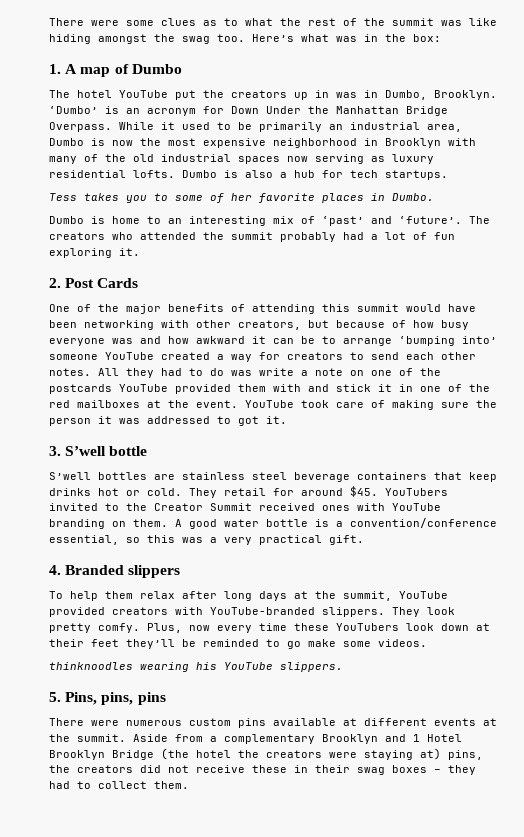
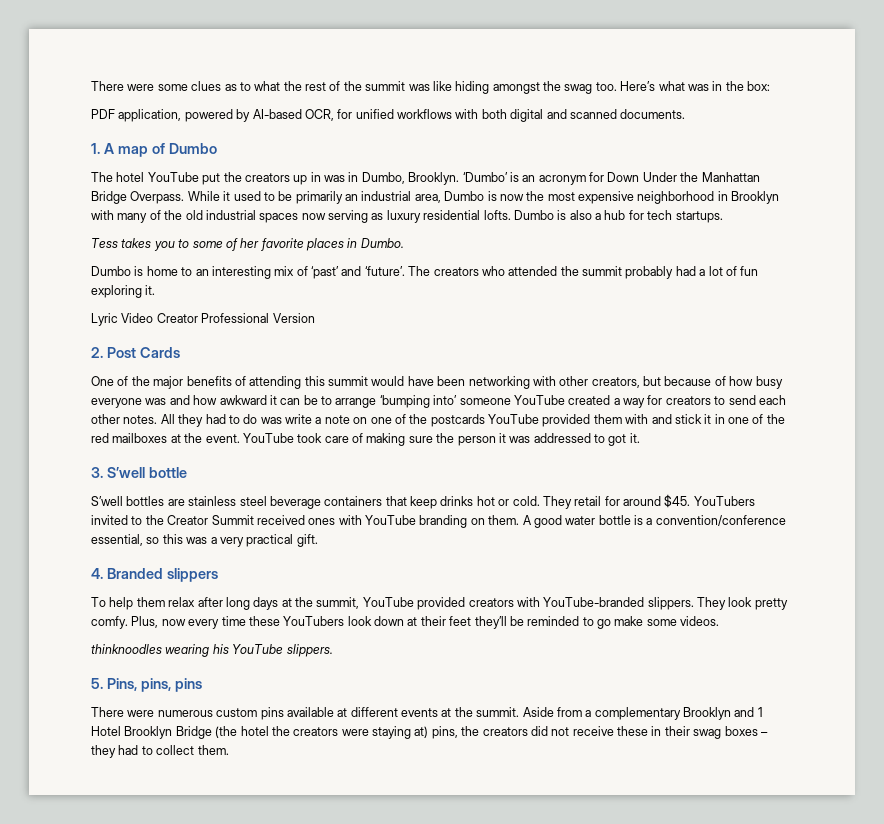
+ PDF application, powered by AI-based OCR, for unified workflows with both digital and scanned documents.
+ Lyric Video Creator Professional Version

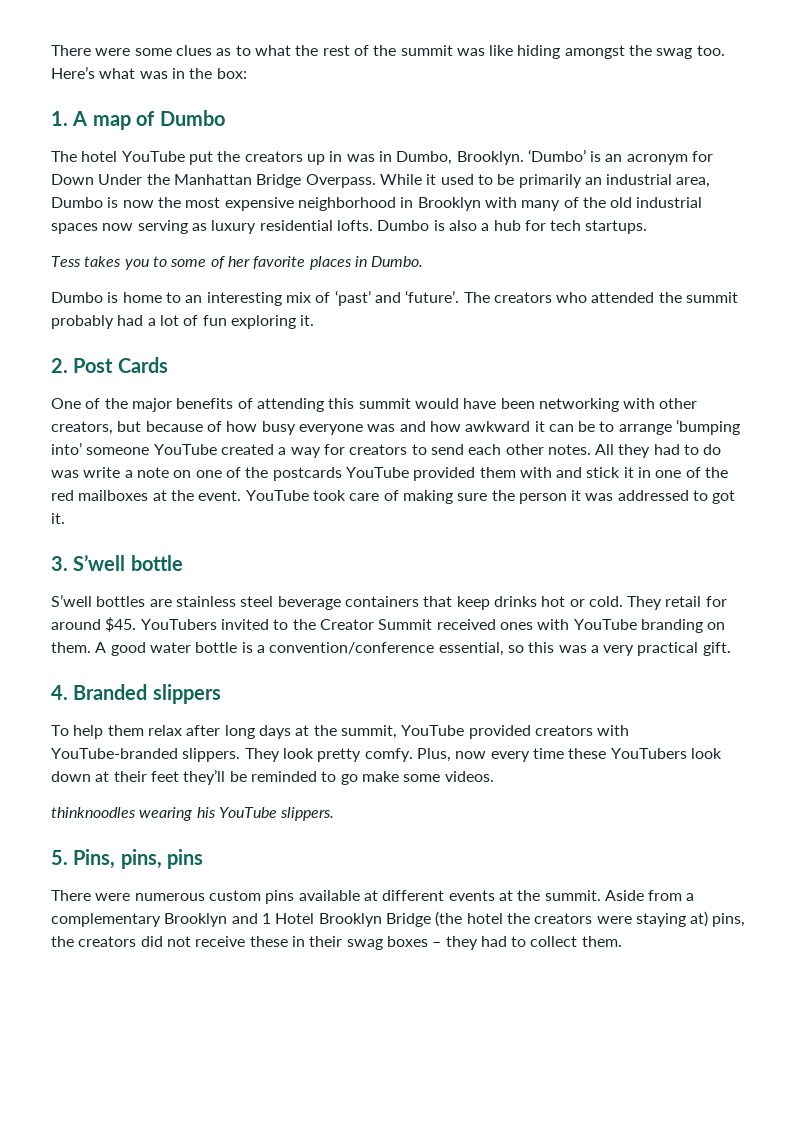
- PDF application, powered by AI-based OCR, for unified workflows with both digital and scanned documents.
- Lyric Video Creator Professional Version

